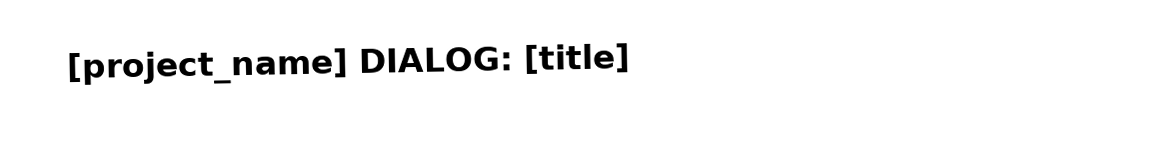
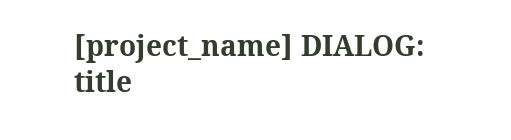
- [project_name] DIALOG: [title]
+ [project_name] DIALOG: title

